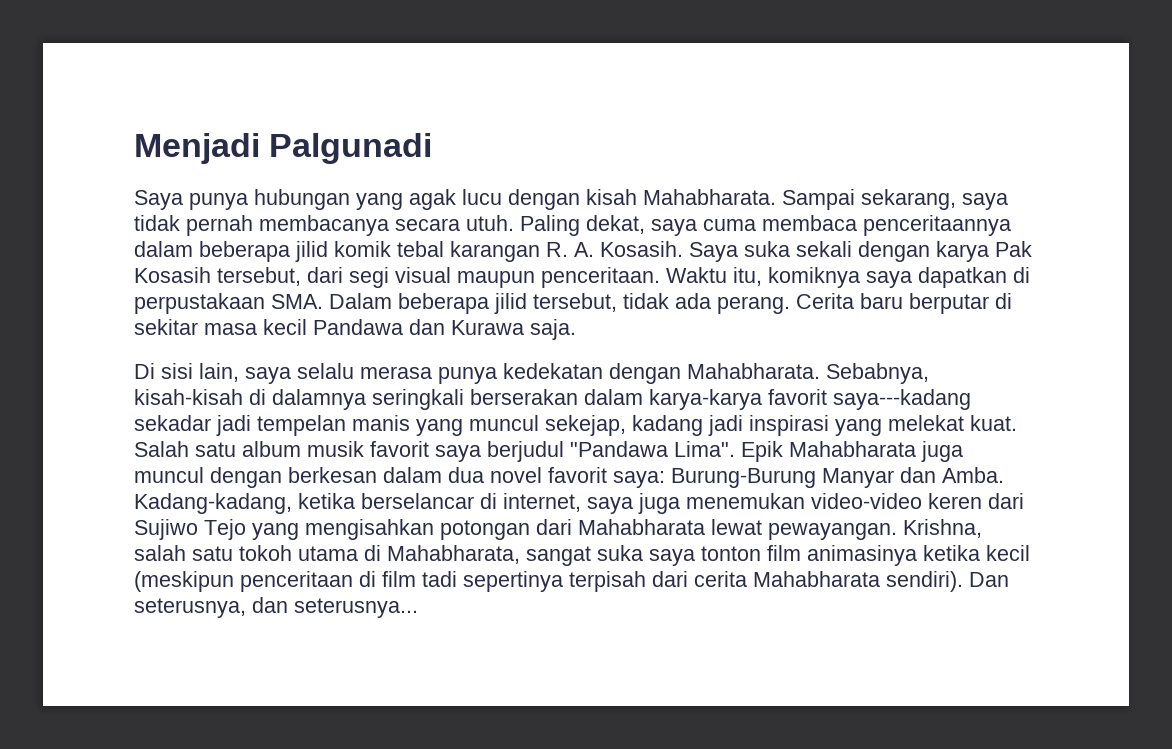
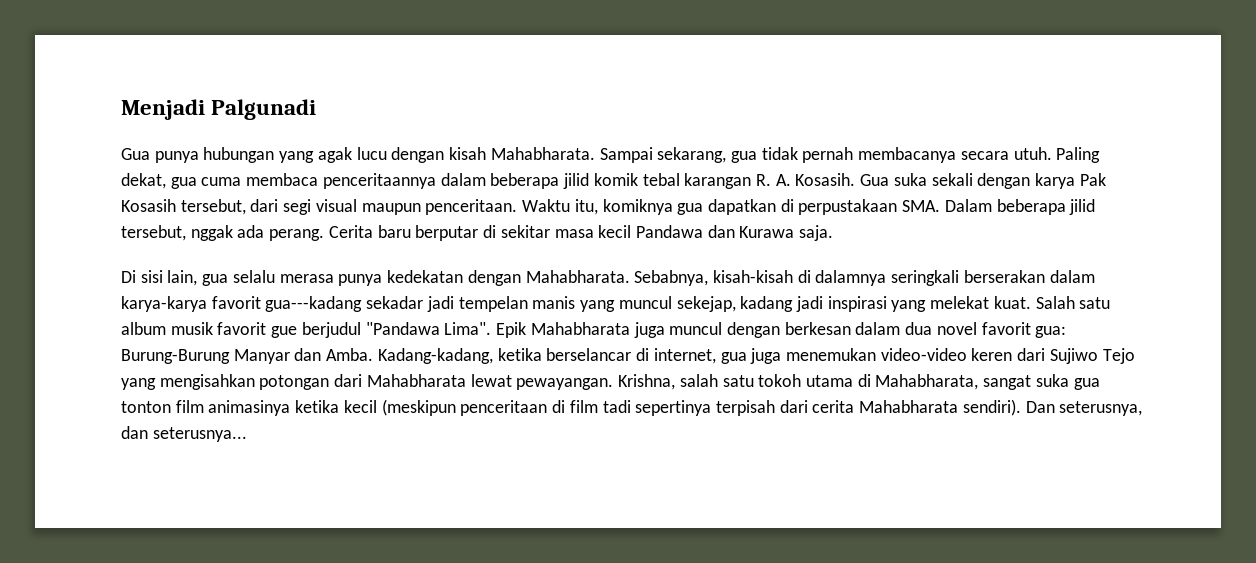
- Saya punya hubungan yang agak lucu dengan kisah Mahabharata.
+ Gua punya hubungan yang agak lucu dengan kisah Mahabharata.
- Sampai sekarang, saya tidak pernah membacanya secara utuh.
+ Sampai sekarang, gua tidak pernah membacanya secara utuh.
- Paling dekat, saya cuma membaca penceritaannya dalam beberapa jilid komik tebal karangan R. A. Kosasih.
+ Paling dekat, gua cuma membaca penceritaannya dalam beberapa jilid komik tebal karangan R. A. Kosasih.
- Saya suka sekali dengan karya Pak Kosasih tersebut, dari segi visual maupun penceritaan.
+ Gua suka sekali dengan karya Pak Kosasih tersebut, dari segi visual maupun penceritaan.
- Waktu itu, komiknya saya dapatkan di perpustakaan SMA. Dalam beberapa jilid tersebut, tidak ada perang.
+ Waktu itu, komiknya gua dapatkan di perpustakaan SMA. Dalam beberapa jilid tersebut, nggak ada perang.
- Di sisi lain, saya selalu merasa punya kedekatan dengan Mahabharata.
+ Di sisi lain, gua selalu merasa punya kedekatan dengan Mahabharata.
- Sebabnya, kisah-kisah di dalamnya seringkali berserakan dalam karya-karya favorit saya---kadang sekadar jadi tempelan manis yang muncul sekejap, kadang jadi inspirasi yang melekat kuat.
+ Sebabnya, kisah-kisah di dalamnya seringkali berserakan dalam karya-karya favorit gua---kadang sekadar jadi tempelan manis yang muncul sekejap, kadang jadi inspirasi yang melekat kuat.
- Salah satu album musik favorit saya berjudul "Pandawa Lima".
+ Salah satu album musik favorit gue berjudul "Pandawa Lima".
- Epik Mahabharata juga muncul dengan berkesan dalam dua novel favorit saya: Burung-Burung Manyar dan Amba.
+ Epik Mahabharata juga muncul dengan berkesan dalam dua novel favorit gua: Burung-Burung Manyar dan Amba.
- Kadang-kadang, ketika berselancar di internet, saya juga menemukan video-video keren dari Sujiwo Tejo yang mengisahkan potongan dari Mahabharata lewat pewayangan.
+ Kadang-kadang, ketika berselancar di internet, gua juga menemukan video-video keren dari Sujiwo Tejo yang mengisahkan potongan dari Mahabharata lewat pewayangan.
- Krishna, salah satu tokoh utama di Mahabharata, sangat suka saya tonton film animasinya ketika kecil (meskipun penceritaan di film tadi sepertinya terpisah dari cerita Mahabharata sendiri).
+ Krishna, salah satu tokoh utama di Mahabharata, sangat suka gua tonton film animasinya ketika kecil (meskipun penceritaan di film tadi sepertinya terpisah dari cerita Mahabharata sendiri).

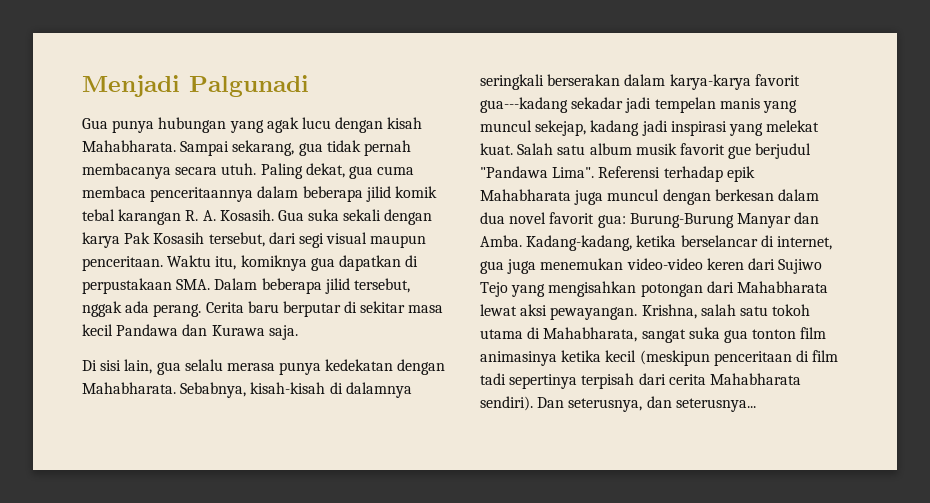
- Epik Mahabharata juga muncul dengan berkesan dalam dua novel favorit gua: Burung-Burung Manyar dan Amba.
+ Referensi terhadap epik Mahabharata juga muncul dengan berkesan dalam dua novel favorit gua: Burung-Burung Manyar dan Amba.
- Kadang-kadang, ketika berselancar di internet, gua juga menemukan video-video keren dari Sujiwo Tejo yang mengisahkan potongan dari Mahabharata lewat pewayangan.
+ Kadang-kadang, ketika berselancar di internet, gua juga menemukan video-video keren dari Sujiwo Tejo yang mengisahkan potongan dari Mahabharata lewat aksi pewayangan.

